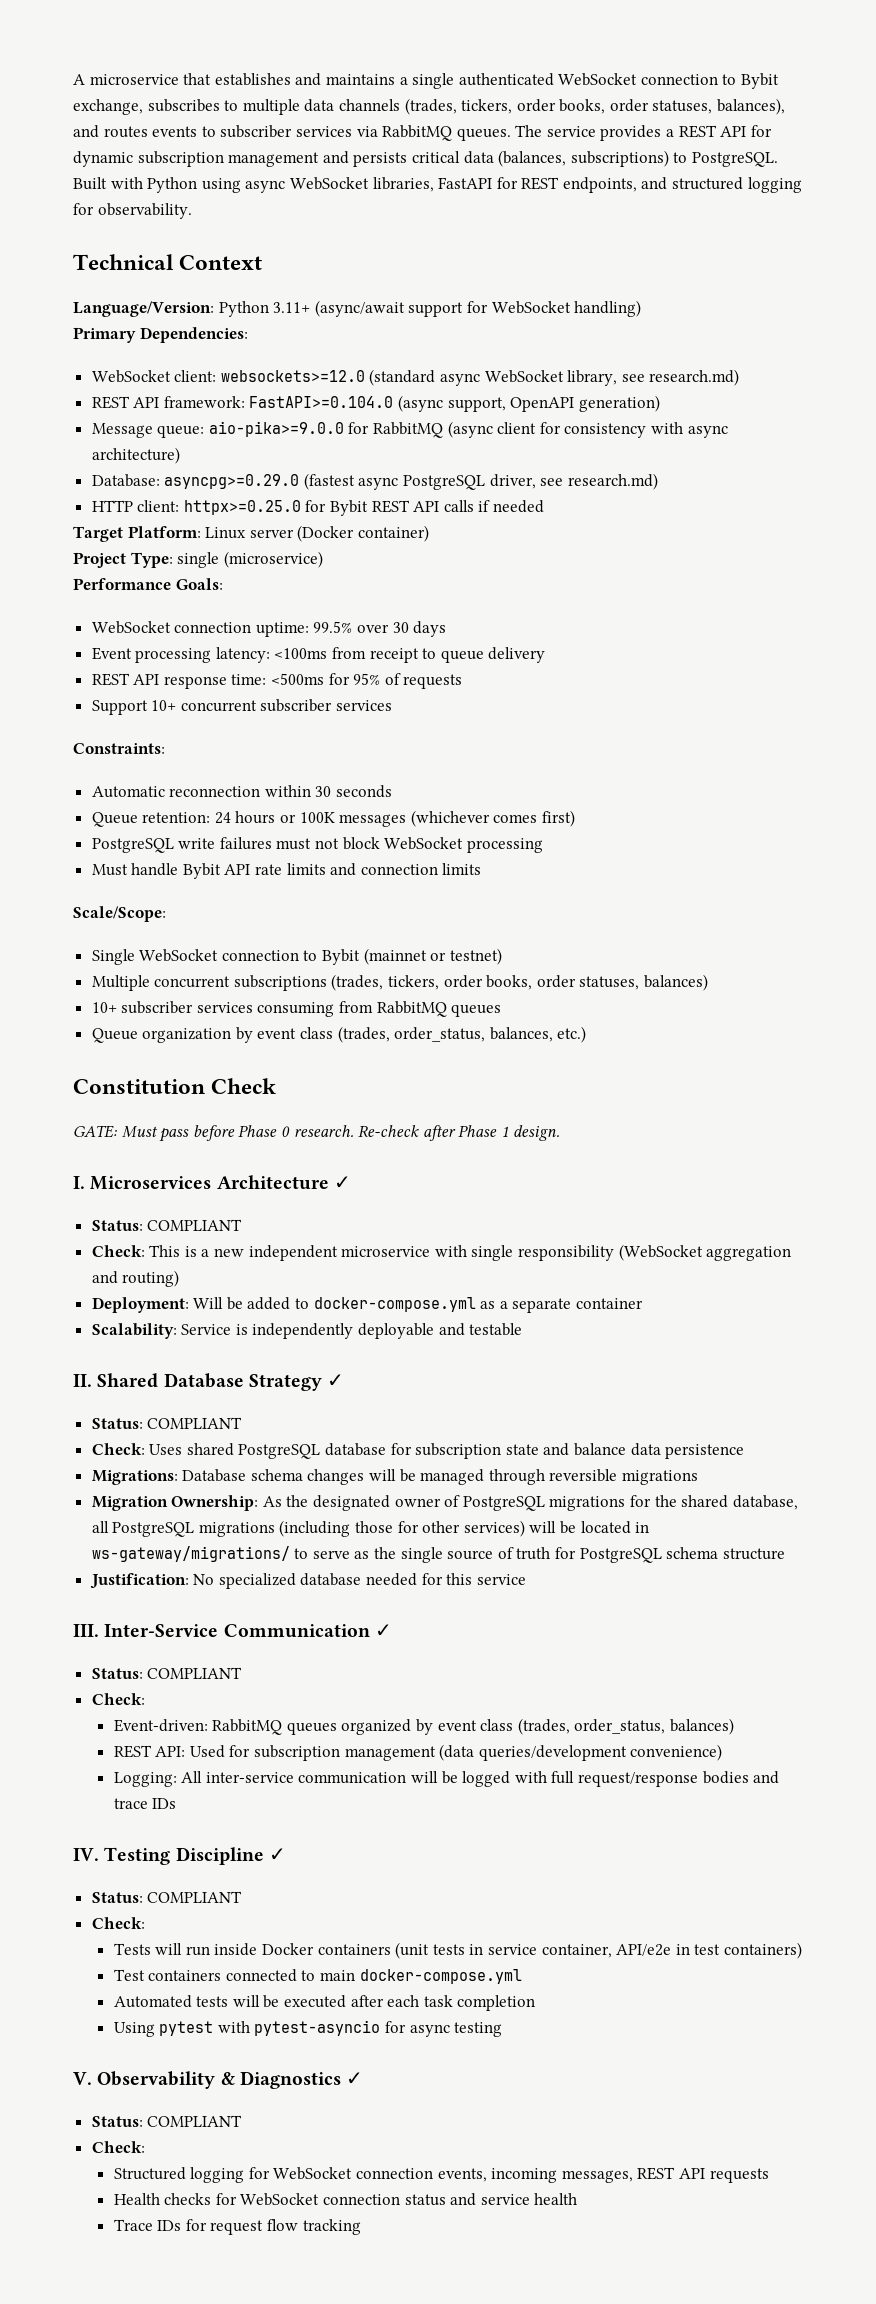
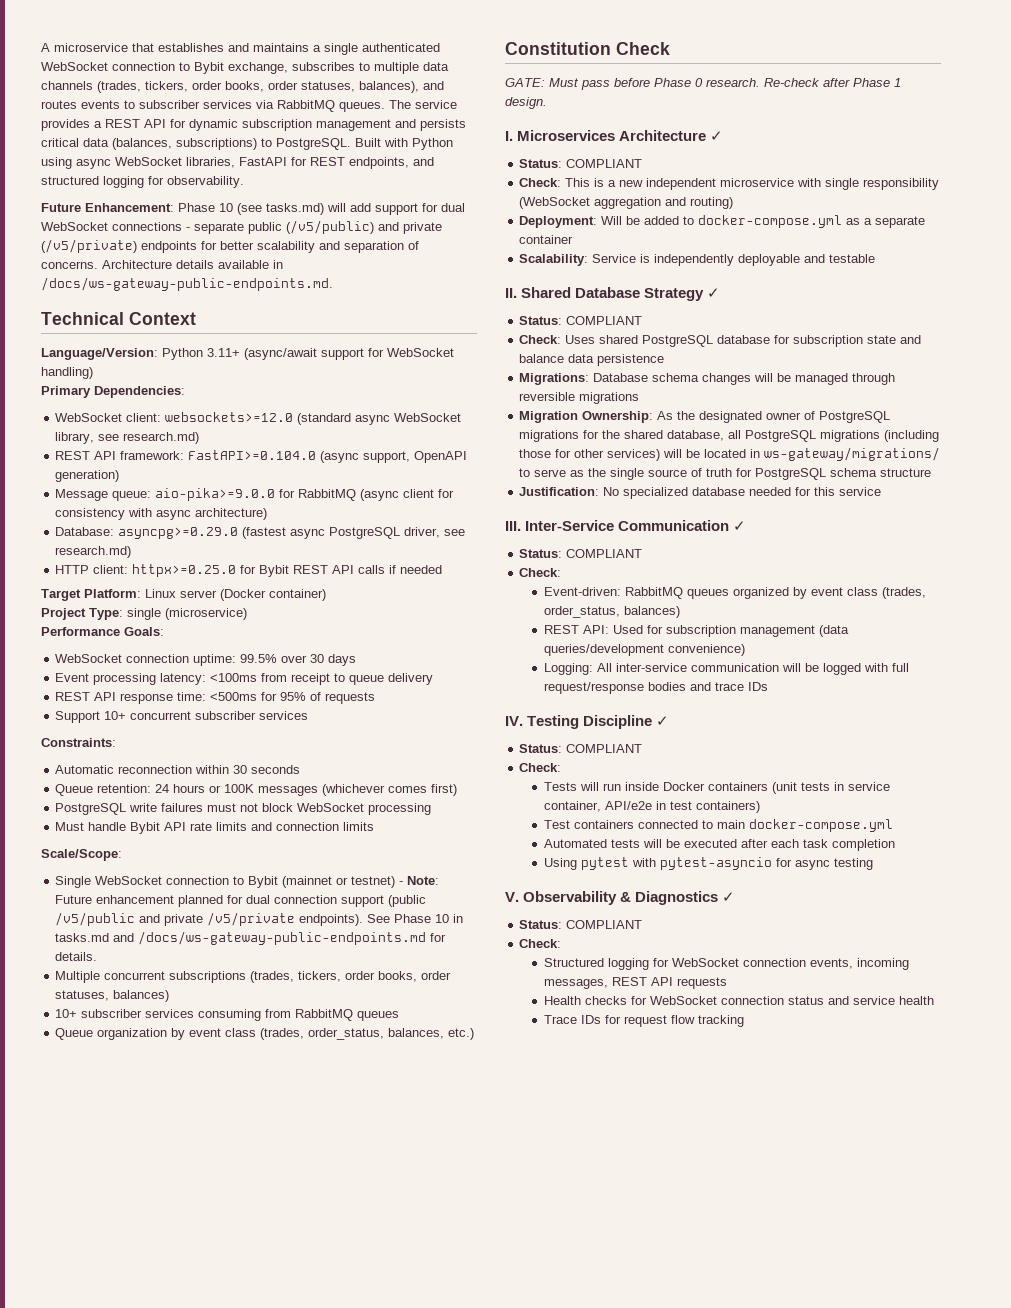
+ Future Enhancement: Phase 10 (see tasks.md) will add support for dual WebSocket connections - separate public (/v5/public) and private (/v5/private) endpoints for better scalability and separation of concerns. Architecture details available in /docs/ws-gateway-public-endpoints.md.
- Single WebSocket connection to Bybit (mainnet or testnet)
+ Single WebSocket connection to Bybit (mainnet or testnet) - Note: Future enhancement planned for dual connection support (public /v5/public and private /v5/private endpoints). See Phase 10 in tasks.md and /docs/ws-gateway-public-endpoints.md for details.

